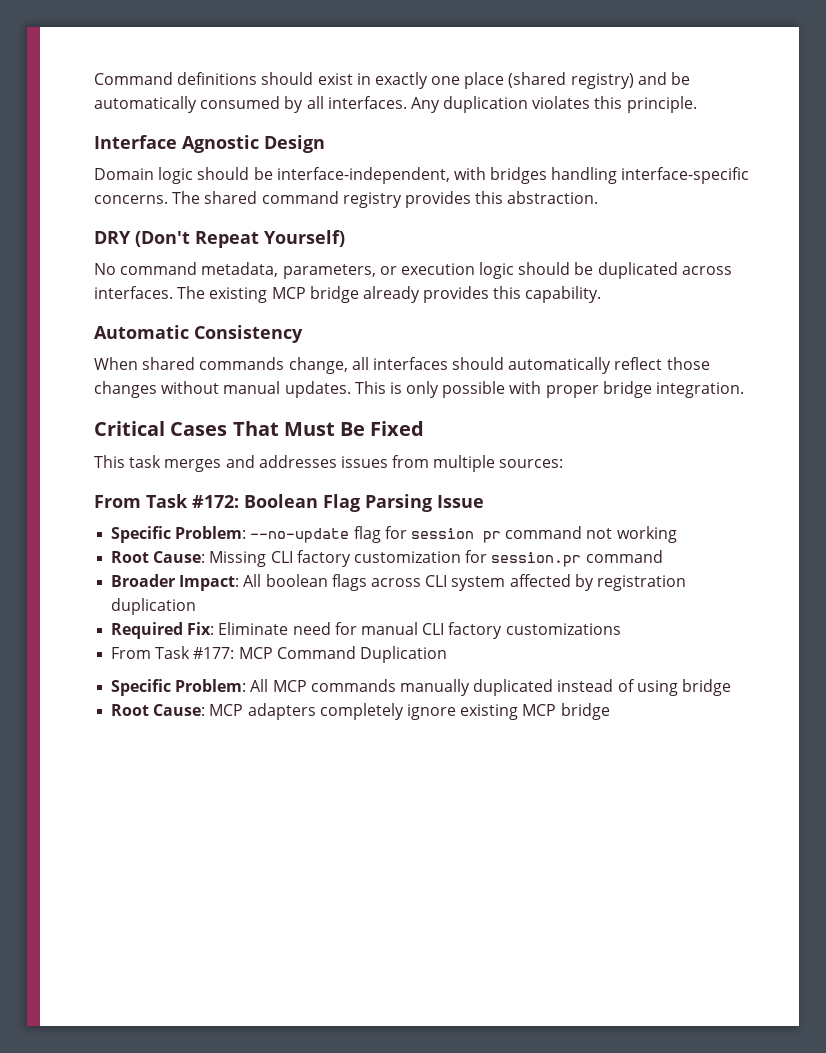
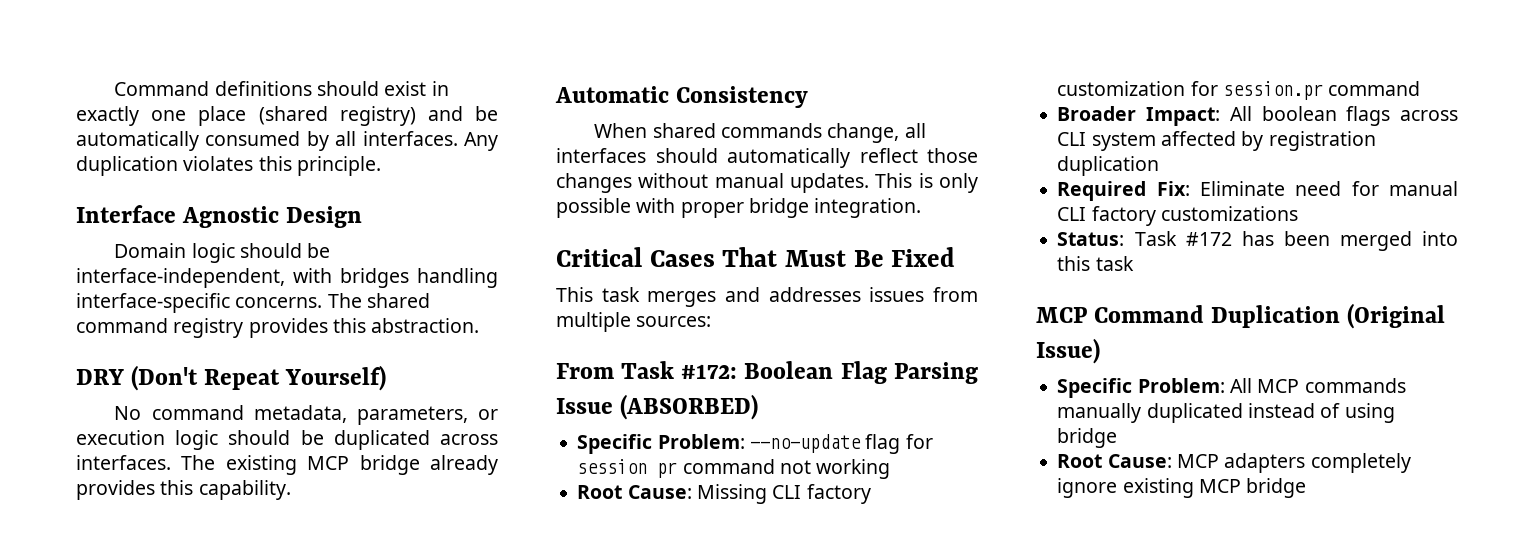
- From Task #172: Boolean Flag Parsing Issue
+ From Task #172: Boolean Flag Parsing Issue (ABSORBED)
- From Task #177: MCP Command Duplication
+ Status: Task #172 has been merged into this task
+ MCP Command Duplication (Original Issue)

